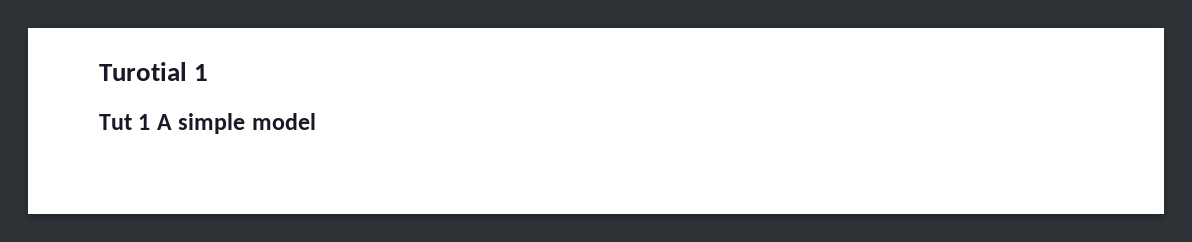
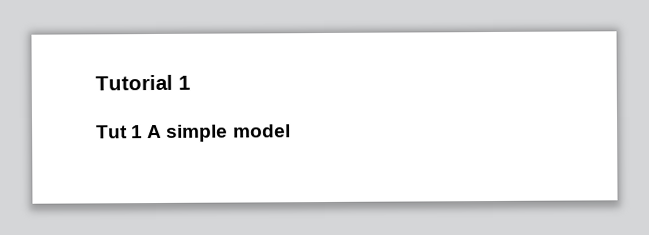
- Turotial 1
+ Tutorial 1

